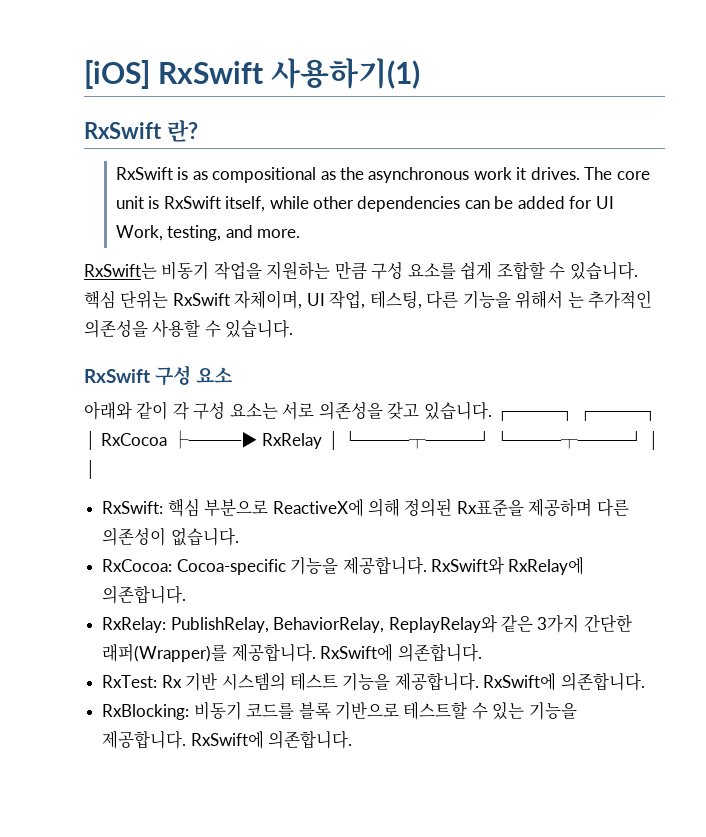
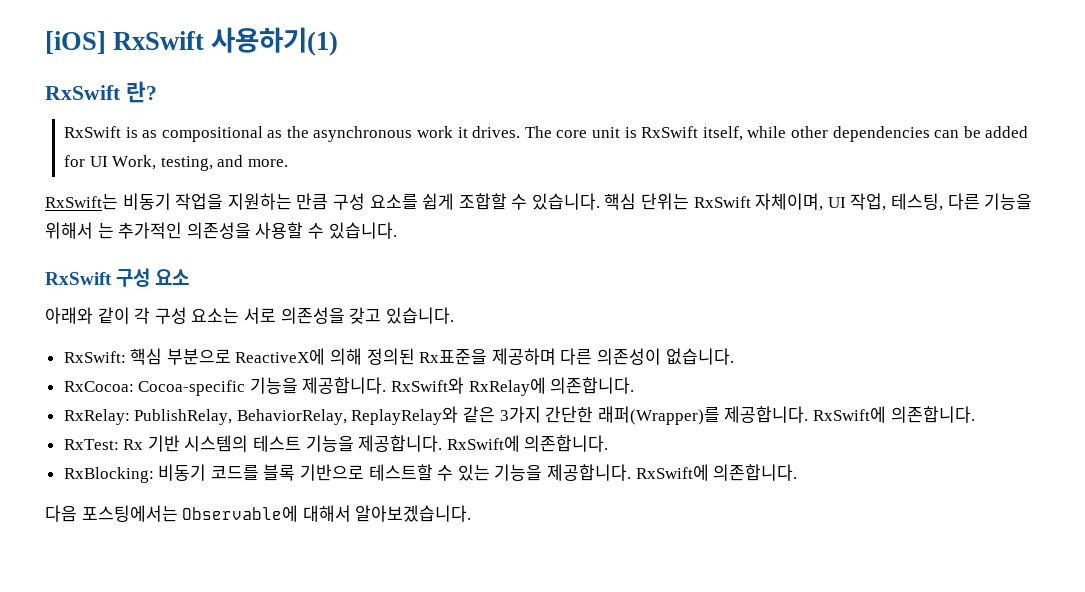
- ┌────┐ ┌────┐ │ RxCocoa ├────▶ RxRelay │ └────┬────┘ └────┬────┘ │ │
+ 다음 포스팅에서는 Observable에 대해서 알아보겠습니다.

